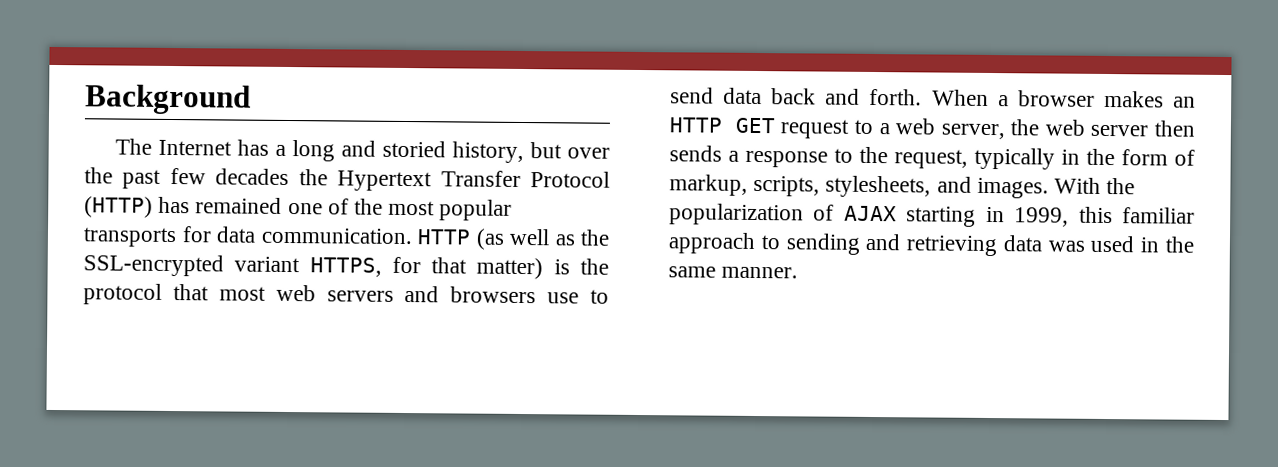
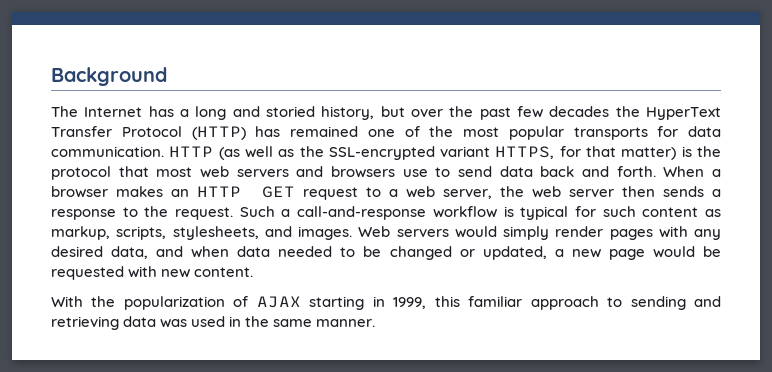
- The Internet has a long and storied history, but over the past few decades the Hypertext Transfer Protocol (HTTP) has remained one of the most popular transports for data communication.
+ The Internet has a long and storied history, but over the past few decades the HyperText Transfer Protocol (HTTP) has remained one of the most popular transports for data communication.
- When a browser makes an HTTP GET request to a web server, the web server then sends a response to the request, typically in the form of markup, scripts, stylesheets, and images. With the popularization of AJAX starting in 1999, this familiar approach to sending and retrieving data was used in the same manner.
+ When a browser makes an HTTP GET request to a web server, the web server then sends a response to the request. Such a call-and-response workflow is typical for such content as markup, scripts, stylesheets, and images. Web servers would simply render pages with any desired data, and when data needed to be changed or updated, a new page would be requested with new content.
+ With the popularization of AJAX starting in 1999, this familiar approach to sending and retrieving data was used in the same manner.

